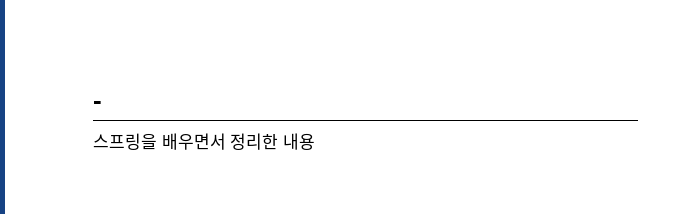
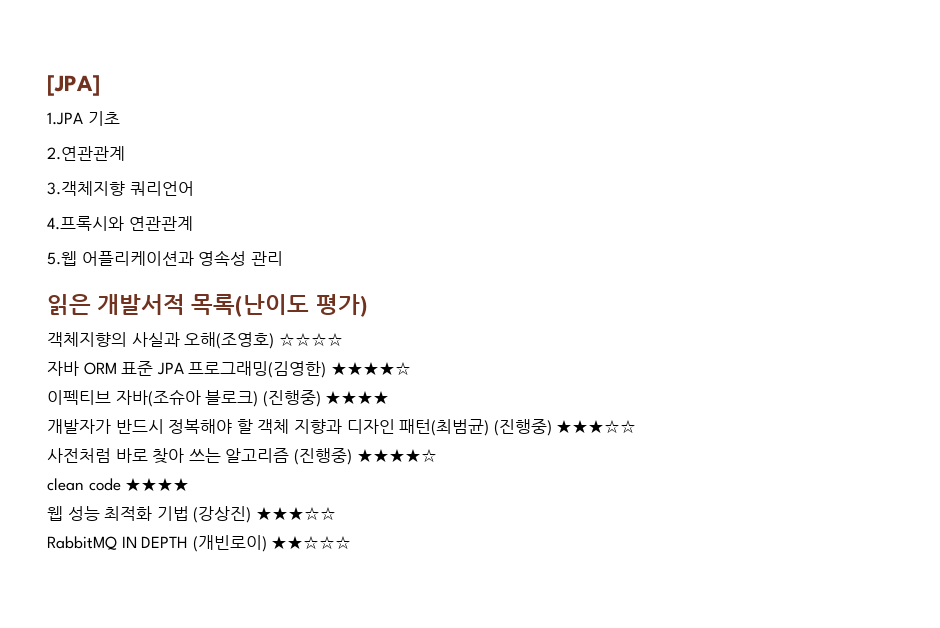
- -
- 스프링을 배우면서 정리한 내용
+ [JPA]
+ 1.JPA 기초
+ 2.연관관계
+ 3.객체지향 쿼리언어
+ 4.프록시와 연관관계
+ 5.웹 어플리케이션과 영속성 관리
+ 읽은 개발서적 목록(난이도 평가)
+ 객체지향의 사실과 오해(조영호) ☆☆☆☆
+ 자바 ORM 표준 JPA 프로그래밍(김영한) ★★★★☆
+ 이펙티브 자바(조슈아 블로크) (진행중) ★★★★
+ 개발자가 반드시 정복해야 할 객체 지향과 디자인 패턴(최범균) (진행중) ★★★☆☆
+ 사전처럼 바로 찾아 쓰는 알고리즘 (진행중) ★★★★☆
+ clean code ★★★★
+ 웹 성능 최적화 기법 (강상진) ★★★☆☆
+ RabbitMQ IN DEPTH (개빈로이) ★★☆☆☆

